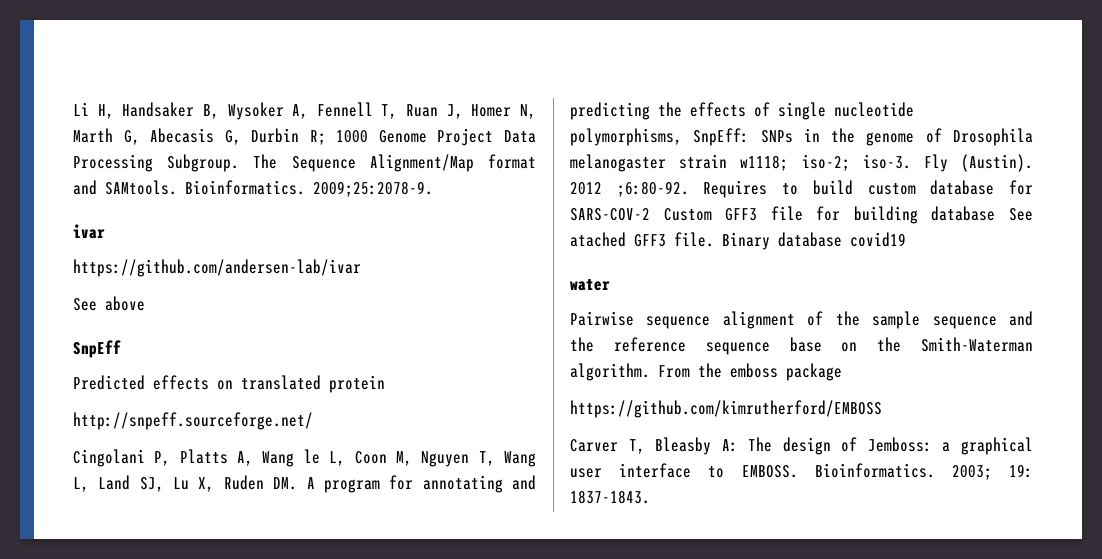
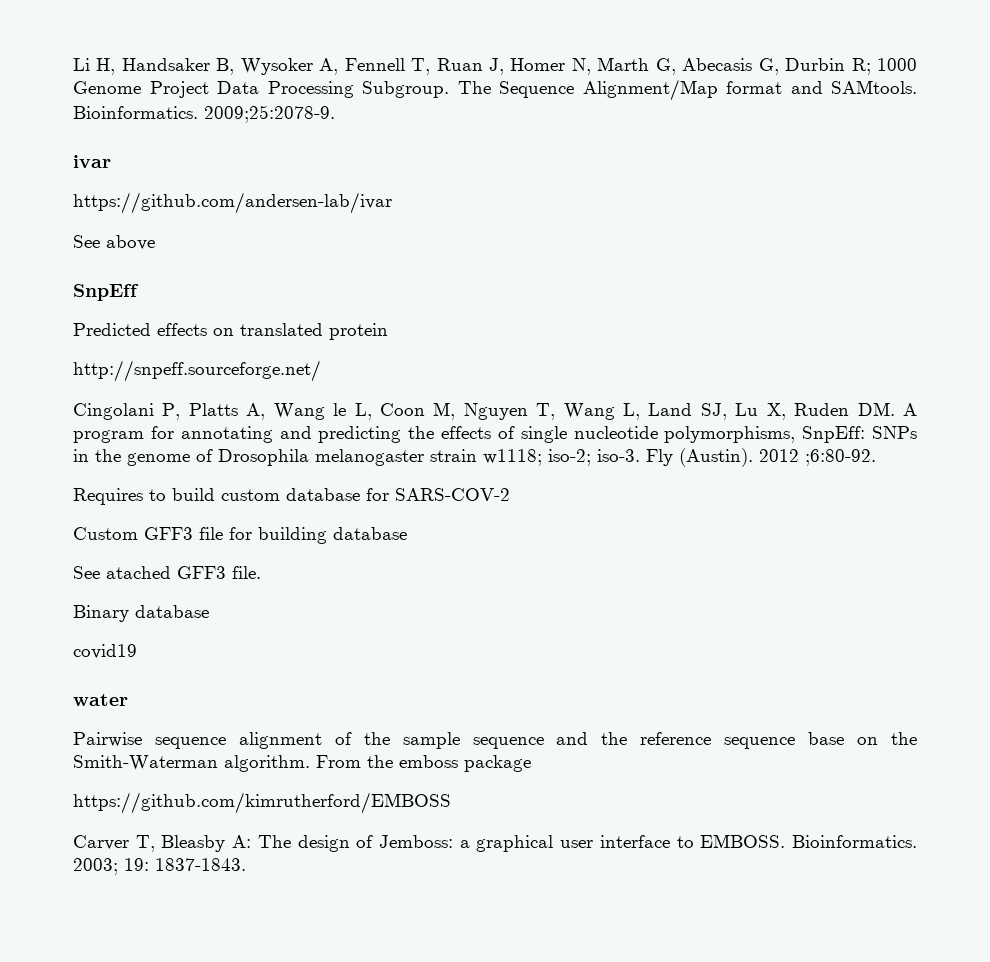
- 2012 ;6:80-92. Requires to build custom database for SARS-COV-2 Custom GFF3 file for building database See atached GFF3 file. Binary database covid19
+ 2012 ;6:80-92.
+ Requires to build custom database for SARS-COV-2
+ Custom GFF3 file for building database
+ See atached GFF3 file.
+ Binary database
+ covid19

